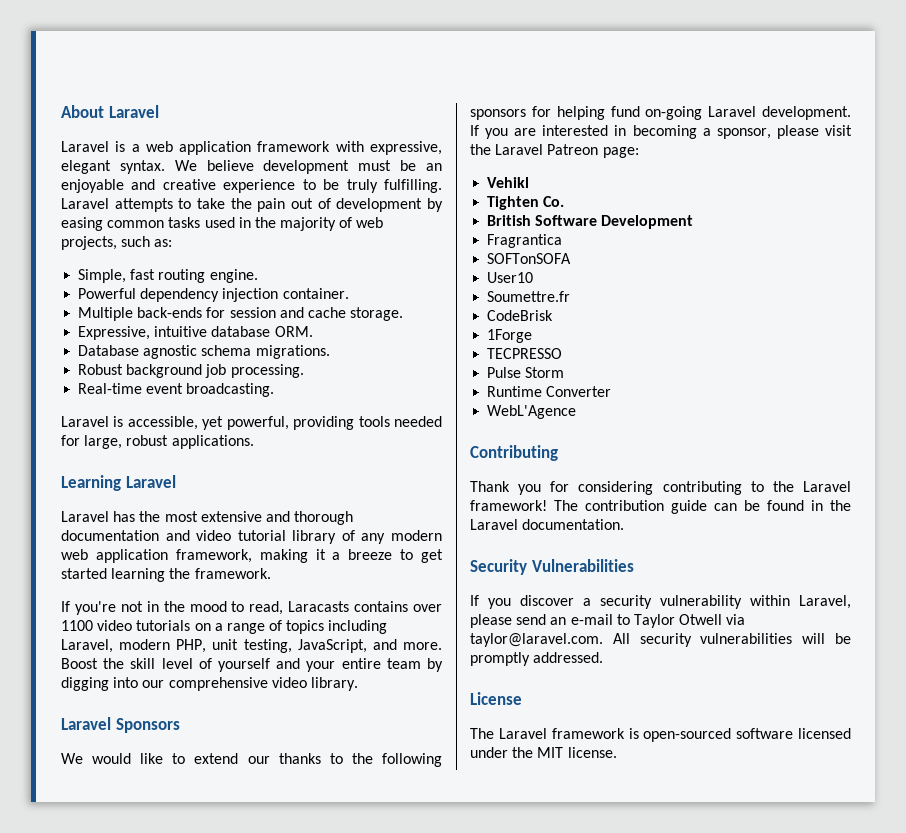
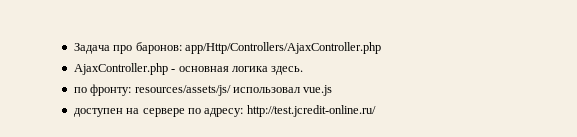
- About Laravel
- Laravel is a web application framework with expressive, elegant syntax. We believe development must be an enjoyable and creative experience to be truly fulfilling. Laravel attempts to take the pain out of development by easing common tasks used in the majority of web projects, such as:
- Simple, fast routing engine.
- Powerful dependency injection container.
- Multiple back-ends for session and cache storage.
- Expressive, intuitive database ORM.
- Database agnostic schema migrations.
- Robust background job processing.
- Real-time event broadcasting.
- Laravel is accessible, yet powerful, providing tools needed for large, robust applications.
- Learning Laravel
- Laravel has the most extensive and thorough documentation and video tutorial library of any modern web application framework, making it a breeze to get started learning the framework.
- If you're not in the mood to read, Laracasts contains over 1100 video tutorials on a range of topics including Laravel, modern PHP, unit testing, JavaScript, and more. Boost the skill level of yourself and your entire team by digging into our comprehensive video library.
- Laravel Sponsors
- We would like to extend our thanks to the following sponsors for helping fund on-going Laravel development. If you are interested in becoming a sponsor, please visit the Laravel Patreon page:
- Vehikl
- Tighten Co.
- British Software Development
- Fragrantica
- SOFTonSOFA
- User10
- Soumettre.fr
- CodeBrisk
- 1Forge
- TECPRESSO
- Pulse Storm
- Runtime Converter
- WebL'Agence
- Contributing
- Thank you for considering contributing to the Laravel framework! The contribution guide can be found in the Laravel documentation.
- Security Vulnerabilities
- If you discover a security vulnerability within Laravel, please send an e-mail to Taylor Otwell via taylor@laravel.com. All security vulnerabilities will be promptly addressed.
- License
- The Laravel framework is open-sourced software licensed under the MIT license.
+ Задача про баронов: app/Http/Controllers/AjaxController.php
+ AjaxController.php - основная логика здесь.
+ по фронту: resources/assets/js/ использовал vue.js
+ доступен на сервере по адресу: http://test.jcredit-online.ru/

